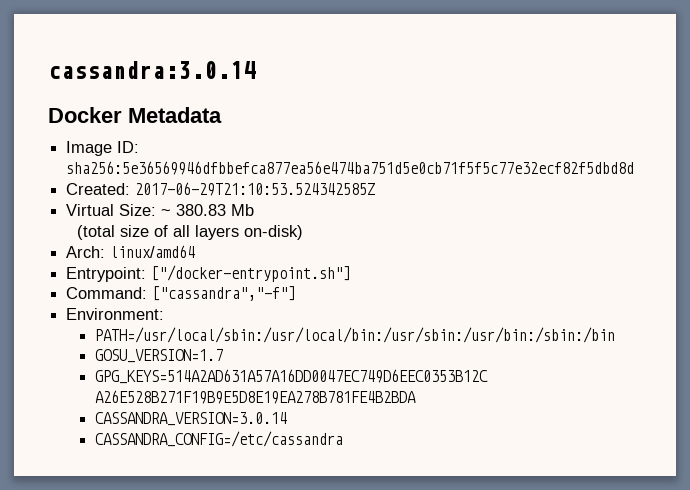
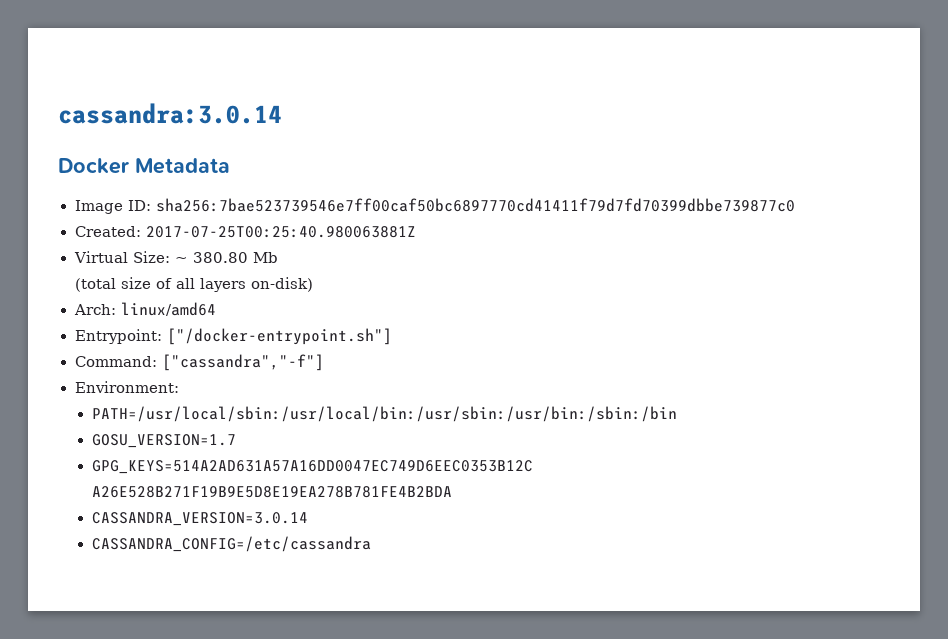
- Image ID: sha256:5e36569946dfbbefca877ea56e474ba751d5e0cb71f5f5c77e32ecf82f5dbd8d
+ Image ID: sha256:7bae523739546e7ff00caf50bc6897770cd41411f79d7fd70399dbbe739877c0
- Created: 2017-06-29T21:10:53.524342585Z
+ Created: 2017-07-25T00:25:40.980063881Z
- Virtual Size: ~ 380.83 Mb
+ Virtual Size: ~ 380.80 Mb

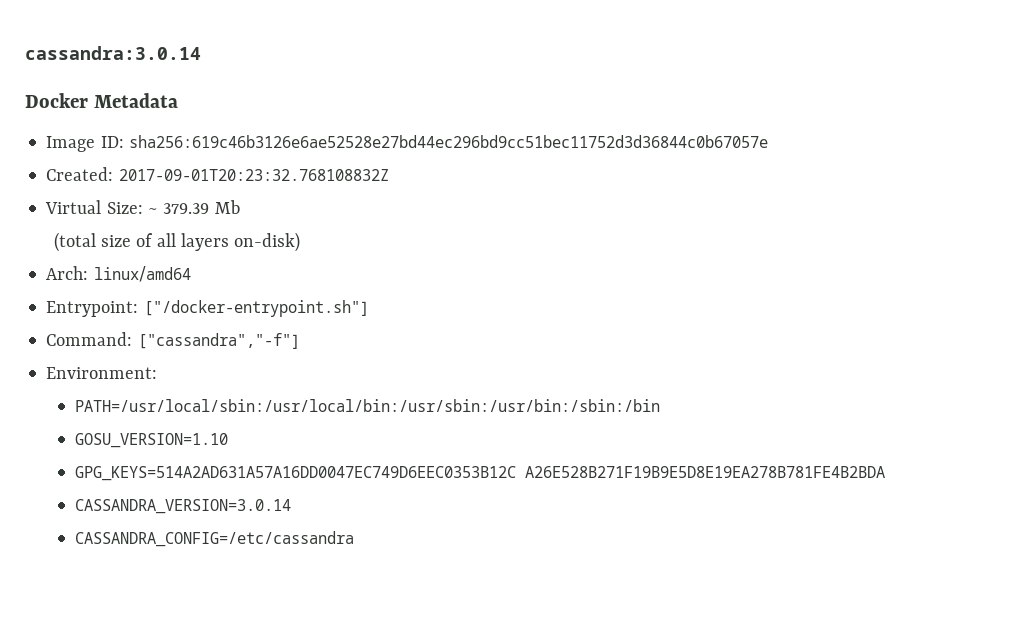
- Image ID: sha256:7bae523739546e7ff00caf50bc6897770cd41411f79d7fd70399dbbe739877c0
+ Image ID: sha256:619c46b3126e6ae52528e27bd44ec296bd9cc51bec11752d3d36844c0b67057e
- Created: 2017-07-25T00:25:40.980063881Z
+ Created: 2017-09-01T20:23:32.768108832Z
- Virtual Size: ~ 380.80 Mb
+ Virtual Size: ~ 379.39 Mb
- GOSU_VERSION=1.7
+ GOSU_VERSION=1.10

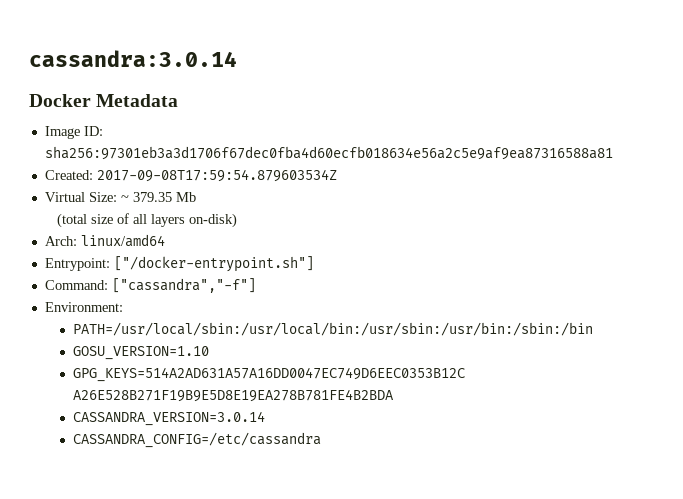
- Image ID: sha256:619c46b3126e6ae52528e27bd44ec296bd9cc51bec11752d3d36844c0b67057e
+ Image ID: sha256:97301eb3a3d1706f67dec0fba4d60ecfb018634e56a2c5e9af9ea87316588a81
- Created: 2017-09-01T20:23:32.768108832Z
+ Created: 2017-09-08T17:59:54.879603534Z
- Virtual Size: ~ 379.39 Mb
+ Virtual Size: ~ 379.35 Mb

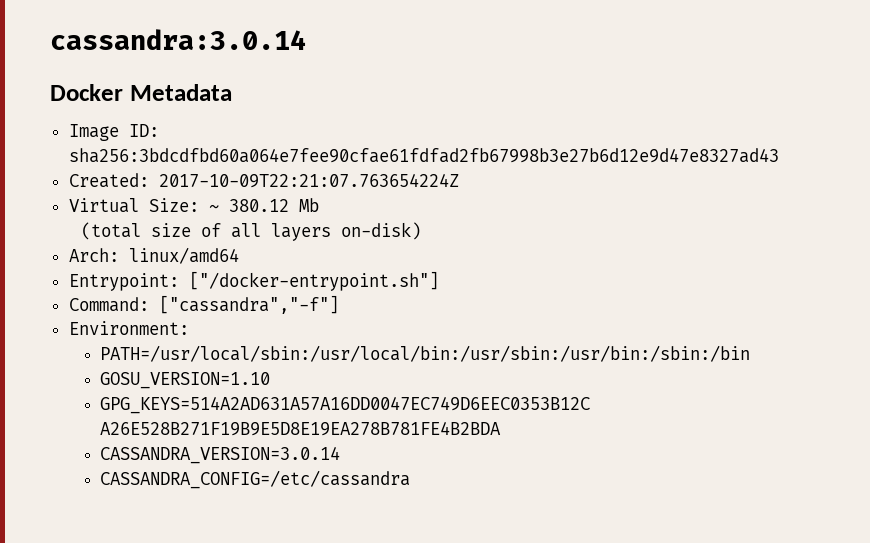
- Image ID: sha256:97301eb3a3d1706f67dec0fba4d60ecfb018634e56a2c5e9af9ea87316588a81
+ Image ID: sha256:3bdcdfbd60a064e7fee90cfae61fdfad2fb67998b3e27b6d12e9d47e8327ad43
- Created: 2017-09-08T17:59:54.879603534Z
+ Created: 2017-10-09T22:21:07.763654224Z
- Virtual Size: ~ 379.35 Mb
+ Virtual Size: ~ 380.12 Mb

